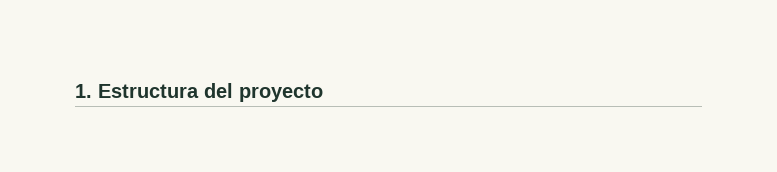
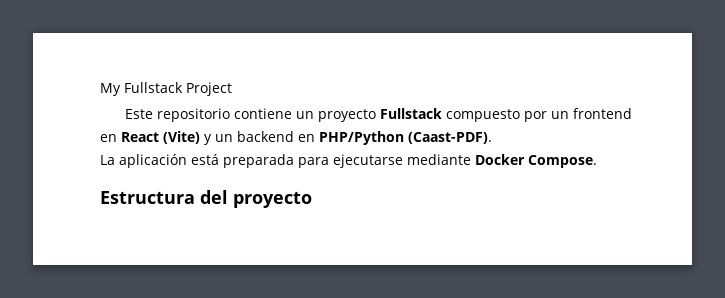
- 1. Estructura del proyecto
+ My Fullstack Project
+ Este repositorio contiene un proyecto Fullstack compuesto por un frontend en React (Vite) y un backend en PHP/Python (Caast-PDF).
+ La aplicación está preparada para ejecutarse mediante Docker Compose.
+ Estructura del proyecto

